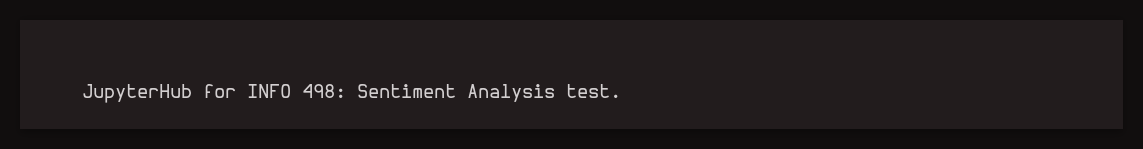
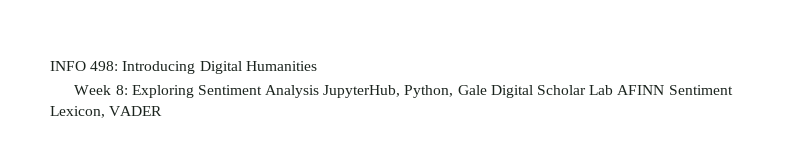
- JupyterHub for INFO 498: Sentiment Analysis test.
+ INFO 498: Introducing Digital Humanities
+ Week 8: Exploring Sentiment Analysis JupyterHub, Python, Gale Digital Scholar Lab AFINN Sentiment Lexicon, VADER

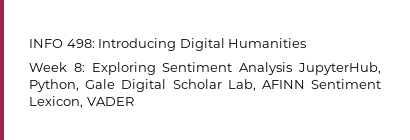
- Week 8: Exploring Sentiment Analysis JupyterHub, Python, Gale Digital Scholar Lab AFINN Sentiment Lexicon, VADER
+ Week 8: Exploring Sentiment Analysis JupyterHub, Python, Gale Digital Scholar Lab, AFINN Sentiment Lexicon, VADER

